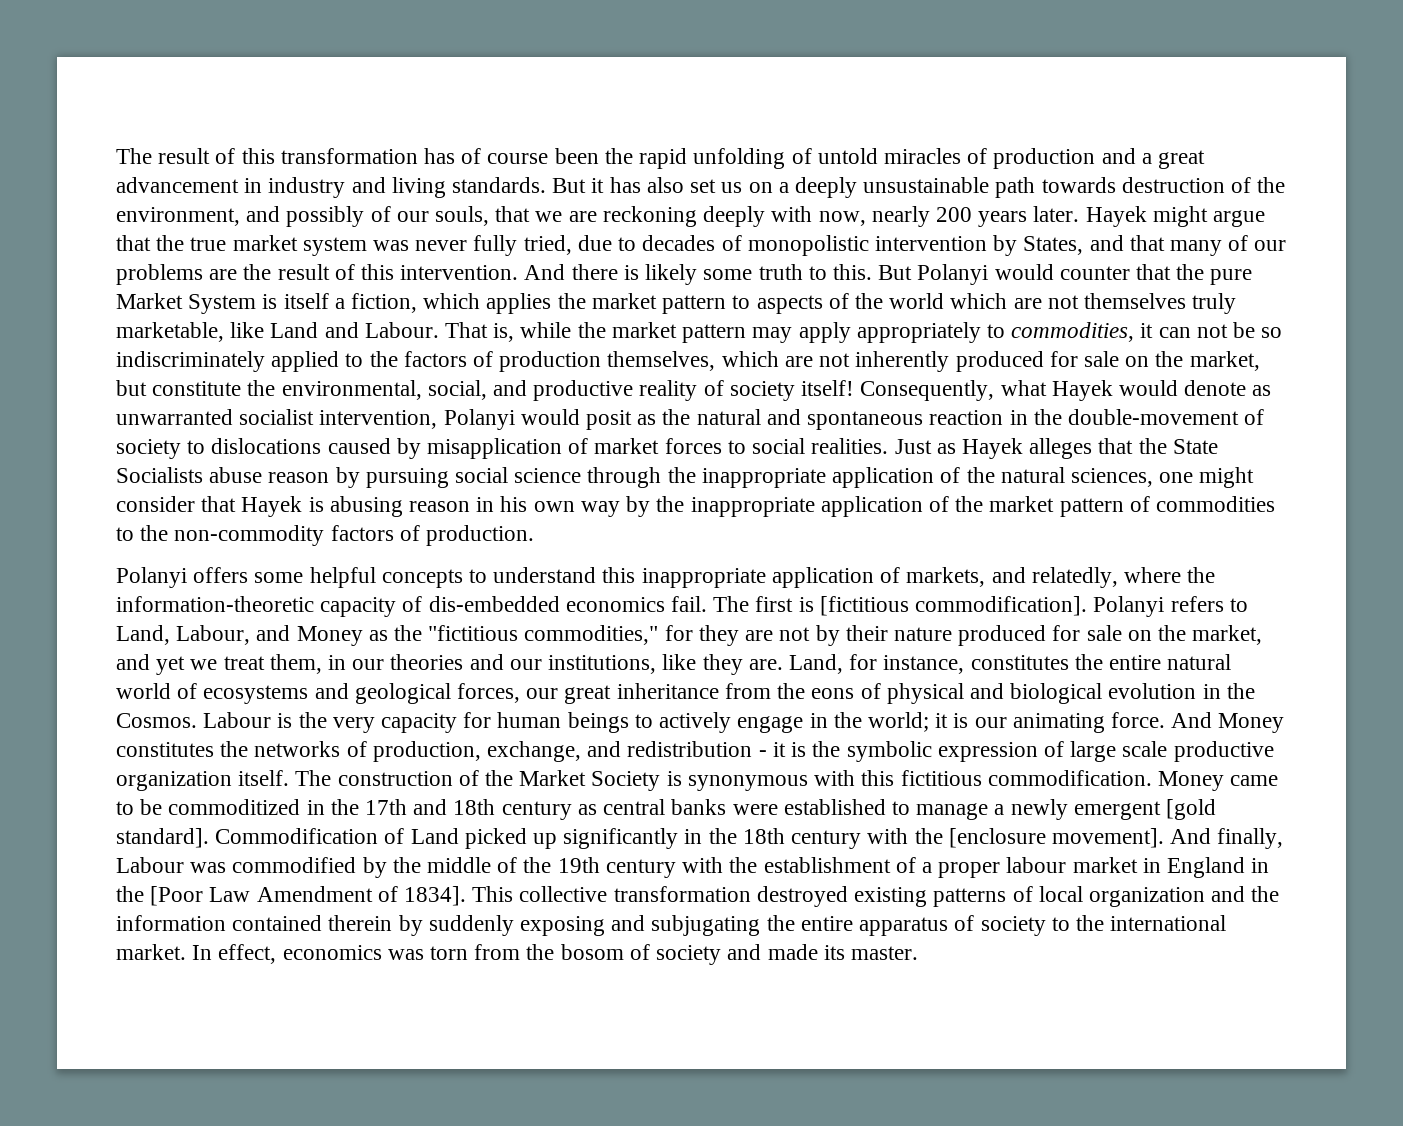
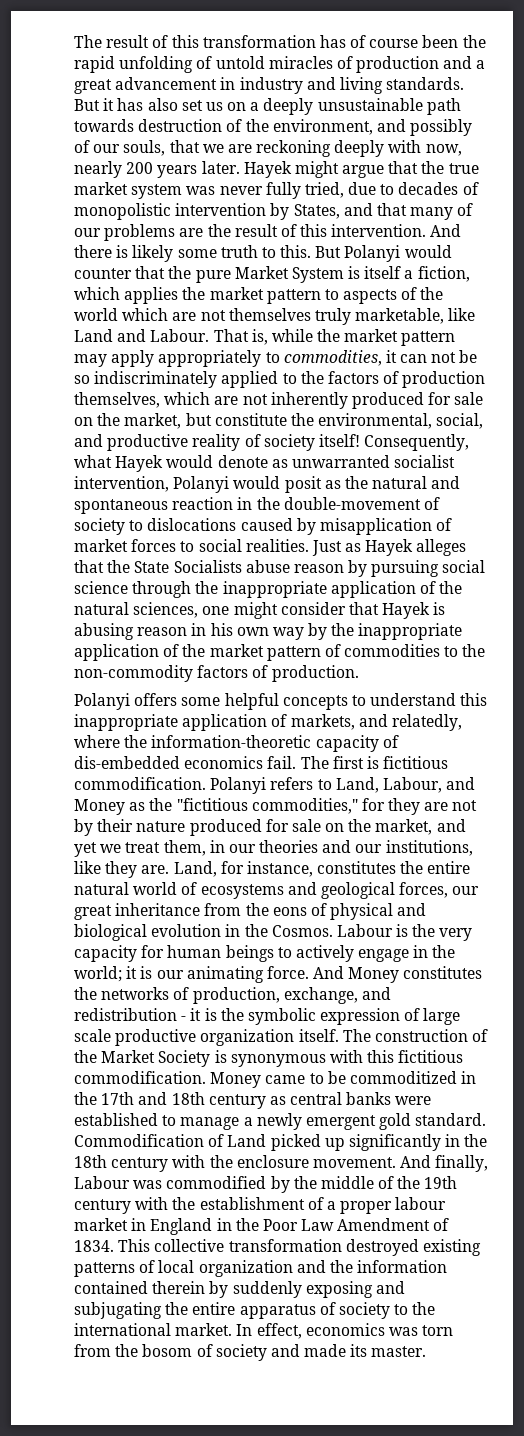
- The first is [fictitious commodification].
+ The first is fictitious commodification.
- Money came to be commoditized in the 17th and 18th century as central banks were established to manage a newly emergent [gold standard].
+ Money came to be commoditized in the 17th and 18th century as central banks were established to manage a newly emergent gold standard.
- Commodification of Land picked up significantly in the 18th century with the [enclosure movement].
+ Commodification of Land picked up significantly in the 18th century with the enclosure movement.
- And finally, Labour was commodified by the middle of the 19th century with the establishment of a proper labour market in England in the [Poor Law Amendment of 1834].
+ And finally, Labour was commodified by the middle of the 19th century with the establishment of a proper labour market in England in the Poor Law Amendment of 1834.

